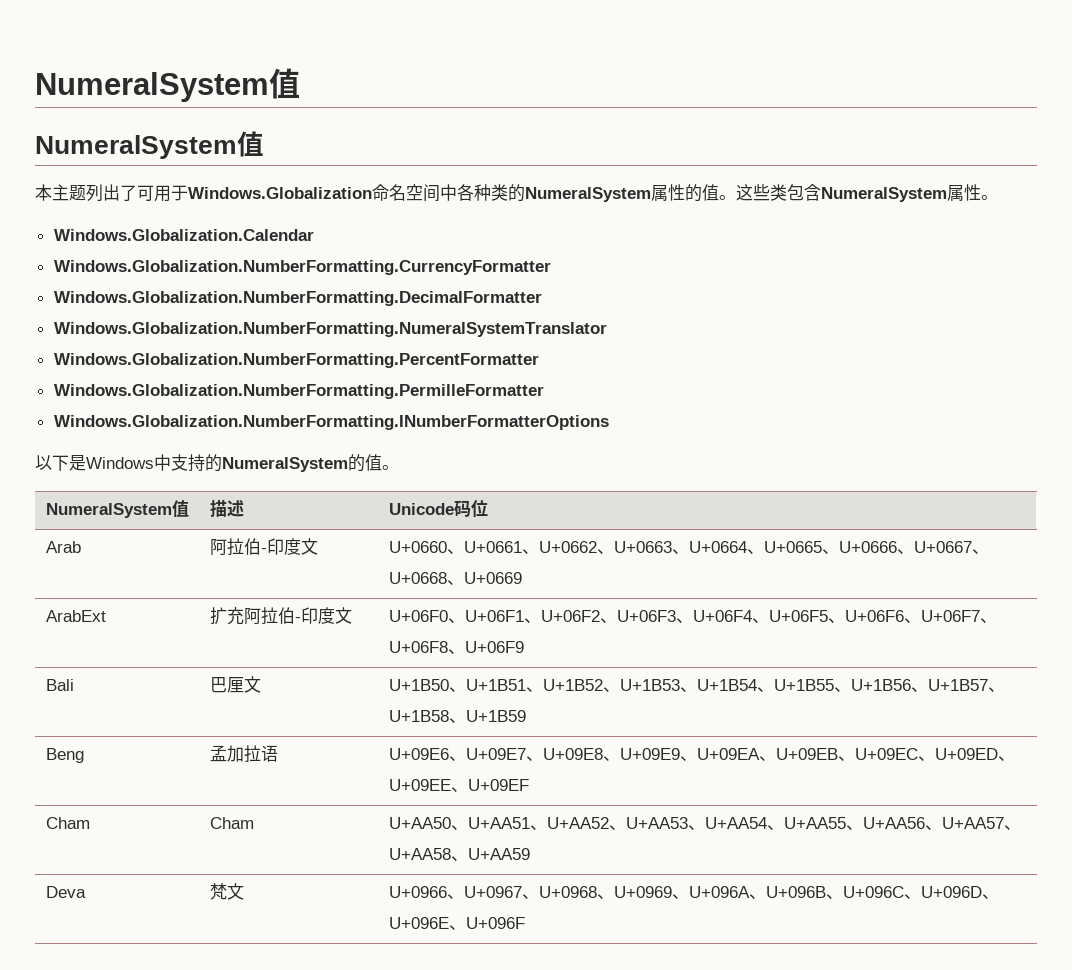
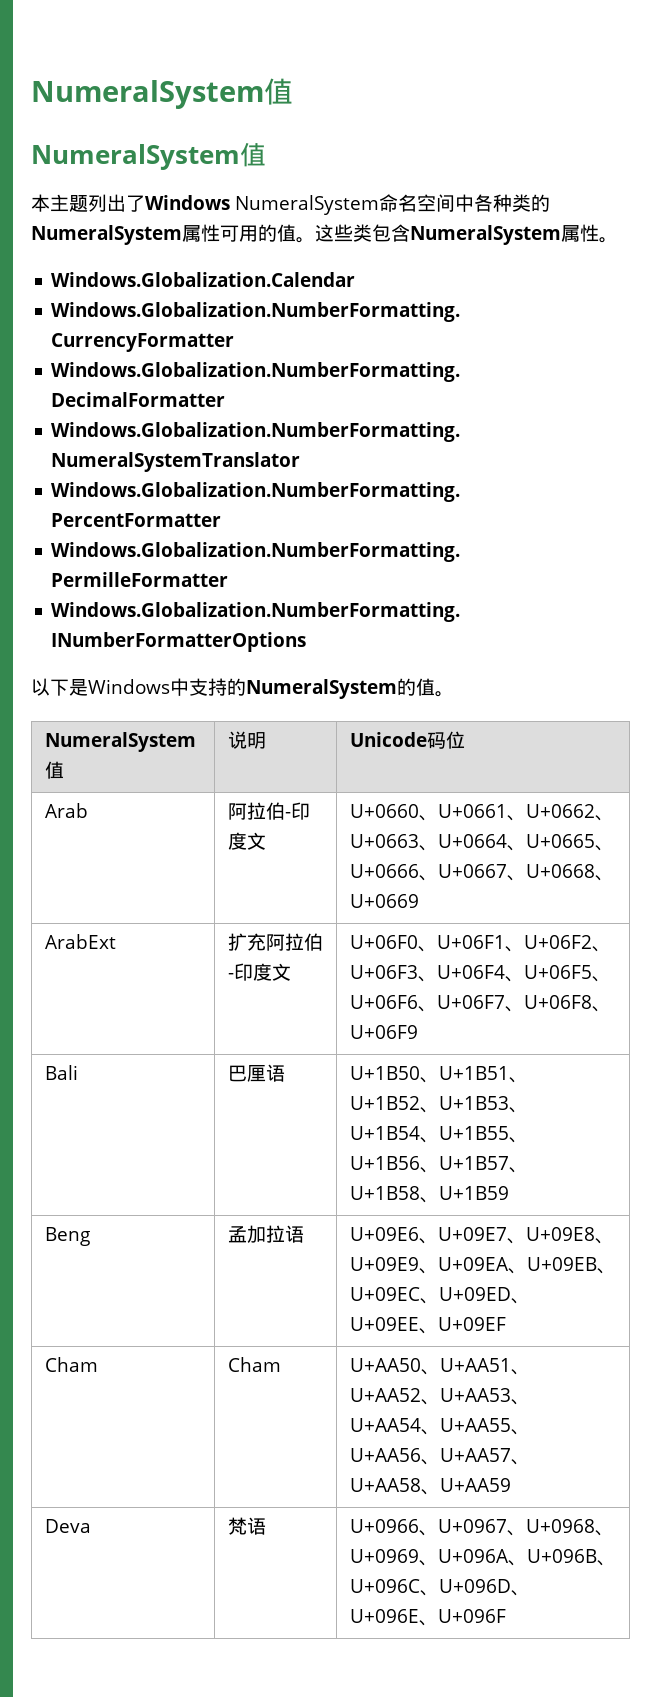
- 本主题列出了可用于Windows.Globalization命名空间中各种类的NumeralSystem属性的值。
+ 本主题列出了Windows NumeralSystem命名空间中各种类的NumeralSystem属性可用的值。
- NumeralSystem值 | 描述 | Unicode码位
+ NumeralSystem值 | 说明 | Unicode码位
- Bali | 巴厘文 | U+1B50、U+1B51、U+1B52、U+1B53、U+1B54、U+1B55、U+1B56、U+1B57、U+1B58、U+1B59
+ Bali | 巴厘语 | U+1B50、U+1B51、U+1B52、U+1B53、U+1B54、U+1B55、U+1B56、U+1B57、U+1B58、U+1B59
- Deva | 梵文 | U+0966、U+0967、U+0968、U+0969、U+096A、U+096B、U+096C、U+096D、U+096E、U+096F
+ Deva | 梵语 | U+0966、U+0967、U+0968、U+0969、U+096A、U+096B、U+096C、U+096D、U+096E、U+096F

